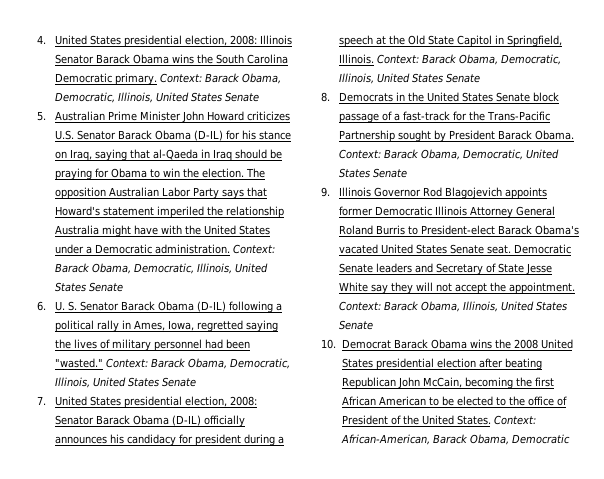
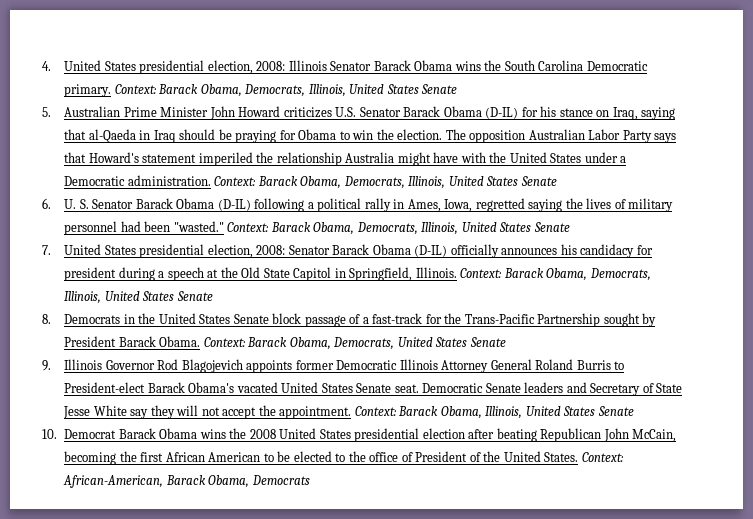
- 4. United States presidential election, 2008: Illinois Senator Barack Obama wins the South Carolina Democratic primary. Context: Barack Obama, Democratic, Illinois, United States Senate
+ 4. United States presidential election, 2008: Illinois Senator Barack Obama wins the South Carolina Democratic primary. Context: Barack Obama, Democrats, Illinois, United States Senate
- The opposition Australian Labor Party says that Howard's statement imperiled the relationship Australia might have with the United States under a Democratic administration. Context: Barack Obama, Democratic, Illinois, United States Senate
+ The opposition Australian Labor Party says that Howard's statement imperiled the relationship Australia might have with the United States under a Democratic administration. Context: Barack Obama, Democrats, Illinois, United States Senate
- 6. U. S. Senator Barack Obama (D-IL) following a political rally in Ames, Iowa, regretted saying the lives of military personnel had been "wasted." Context: Barack Obama, Democratic, Illinois, United States Senate
+ 6. U. S. Senator Barack Obama (D-IL) following a political rally in Ames, Iowa, regretted saying the lives of military personnel had been "wasted." Context: Barack Obama, Democrats, Illinois, United States Senate
- 7. United States presidential election, 2008: Senator Barack Obama (D-IL) officially announces his candidacy for president during a speech at the Old State Capitol in Springfield, Illinois. Context: Barack Obama, Democratic, Illinois, United States Senate
+ 7. United States presidential election, 2008: Senator Barack Obama (D-IL) officially announces his candidacy for president during a speech at the Old State Capitol in Springfield, Illinois. Context: Barack Obama, Democrats, Illinois, United States Senate
- Context: Barack Obama, Democratic, United States Senate
+ Context: Barack Obama, Democrats, United States Senate
- Context: African-American, Barack Obama, Democratic
+ Context: African-American, Barack Obama, Democrats

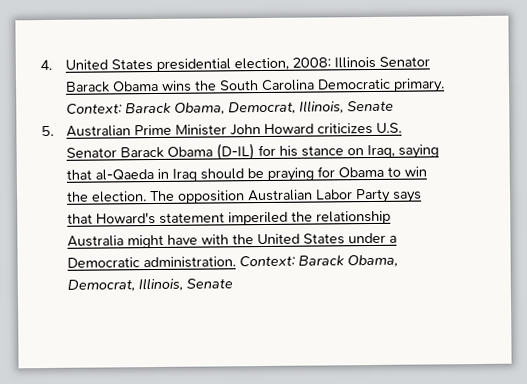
- 4. United States presidential election, 2008: Illinois Senator Barack Obama wins the South Carolina Democratic primary. Context: Barack Obama, Democrats, Illinois, United States Senate
+ 4. United States presidential election, 2008: Illinois Senator Barack Obama wins the South Carolina Democratic primary. Context: Barack Obama, Democrat, Illinois, Senate
- The opposition Australian Labor Party says that Howard's statement imperiled the relationship Australia might have with the United States under a Democratic administration. Context: Barack Obama, Democrats, Illinois, United States Senate
- 6. U. S. Senator Barack Obama (D-IL) following a political rally in Ames, Iowa, regretted saying the lives of military personnel had been "wasted." Context: Barack Obama, Democrats, Illinois, United States Senate
- 7. United States presidential election, 2008: Senator Barack Obama (D-IL) officially announces his candidacy for president during a speech at the Old State Capitol in Springfield, Illinois. Context: Barack Obama, Democrats, Illinois, United States Senate
- 8. Democrats in the United States Senate block passage of a fast-track for the Trans-Pacific Partnership sought by President Barack Obama. Context: Barack Obama, Democrats, United States Senate
- 9. Illinois Governor Rod Blagojevich appoints former Democratic Illinois Attorney General Roland Burris to President-elect Barack Obama's vacated United States Senate seat. Democratic Senate leaders and Secretary of State Jesse White say they will not accept the appointment. Context: Barack Obama, Illinois, United States Senate
- 10. Democrat Barack Obama wins the 2008 United States presidential election after beating Republican John McCain, becoming the first African American to be elected to the office of President of the United States. Context: African-American, Barack Obama, Democrats
+ The opposition Australian Labor Party says that Howard's statement imperiled the relationship Australia might have with the United States under a Democratic administration. Context: Barack Obama, Democrat, Illinois, Senate

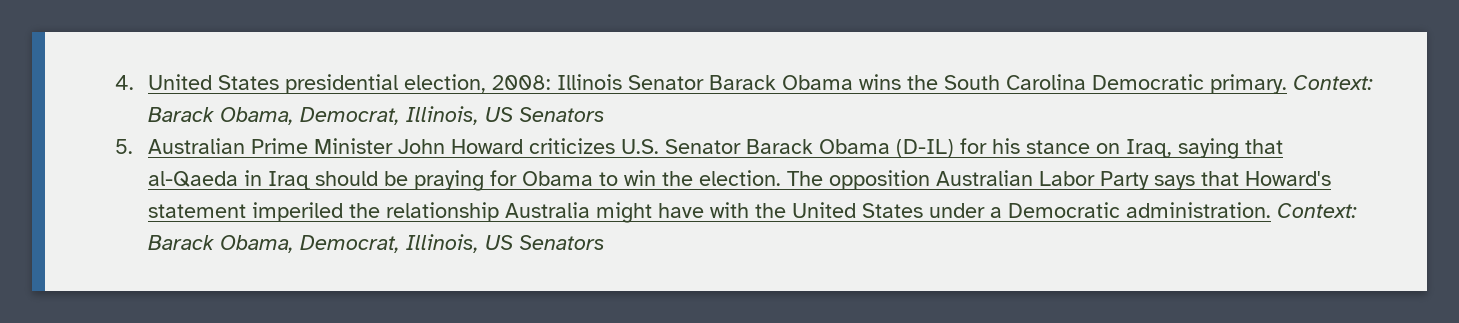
- 4. United States presidential election, 2008: Illinois Senator Barack Obama wins the South Carolina Democratic primary. Context: Barack Obama, Democrat, Illinois, Senate
+ 4. United States presidential election, 2008: Illinois Senator Barack Obama wins the South Carolina Democratic primary. Context: Barack Obama, Democrat, Illinois, US Senators
- The opposition Australian Labor Party says that Howard's statement imperiled the relationship Australia might have with the United States under a Democratic administration. Context: Barack Obama, Democrat, Illinois, Senate
+ The opposition Australian Labor Party says that Howard's statement imperiled the relationship Australia might have with the United States under a Democratic administration. Context: Barack Obama, Democrat, Illinois, US Senators

